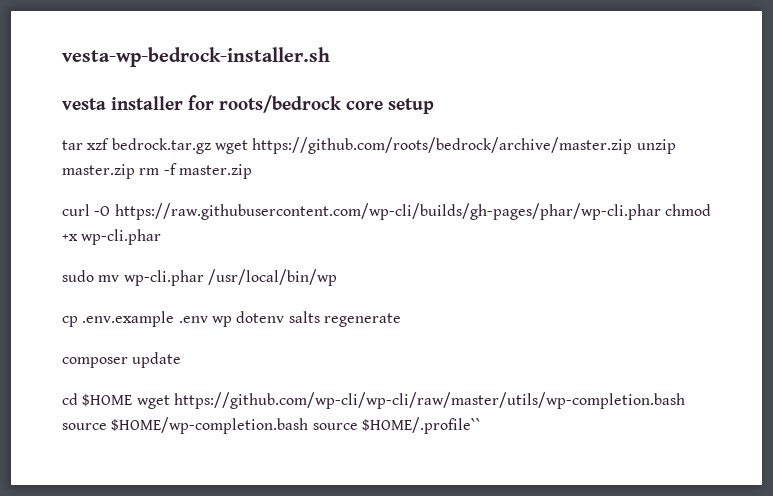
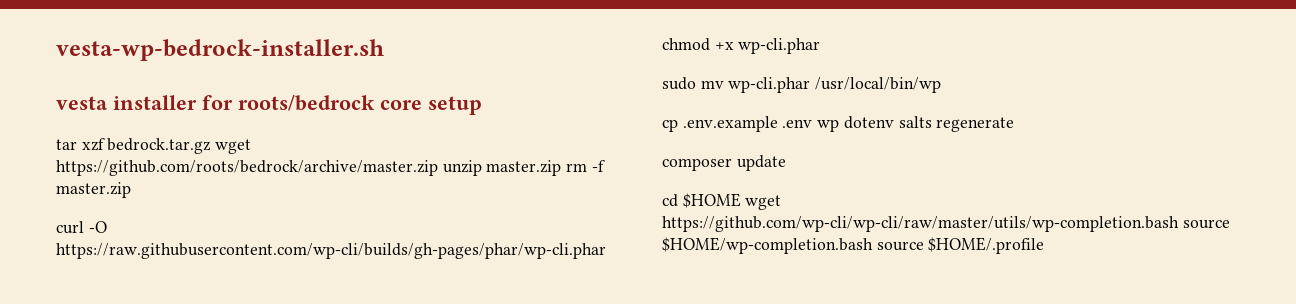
- cd $HOME wget https://github.com/wp-cli/wp-cli/raw/master/utils/wp-completion.bash source $HOME/wp-completion.bash source $HOME/.profile``
+ cd $HOME wget https://github.com/wp-cli/wp-cli/raw/master/utils/wp-completion.bash source $HOME/wp-completion.bash source $HOME/.profile

